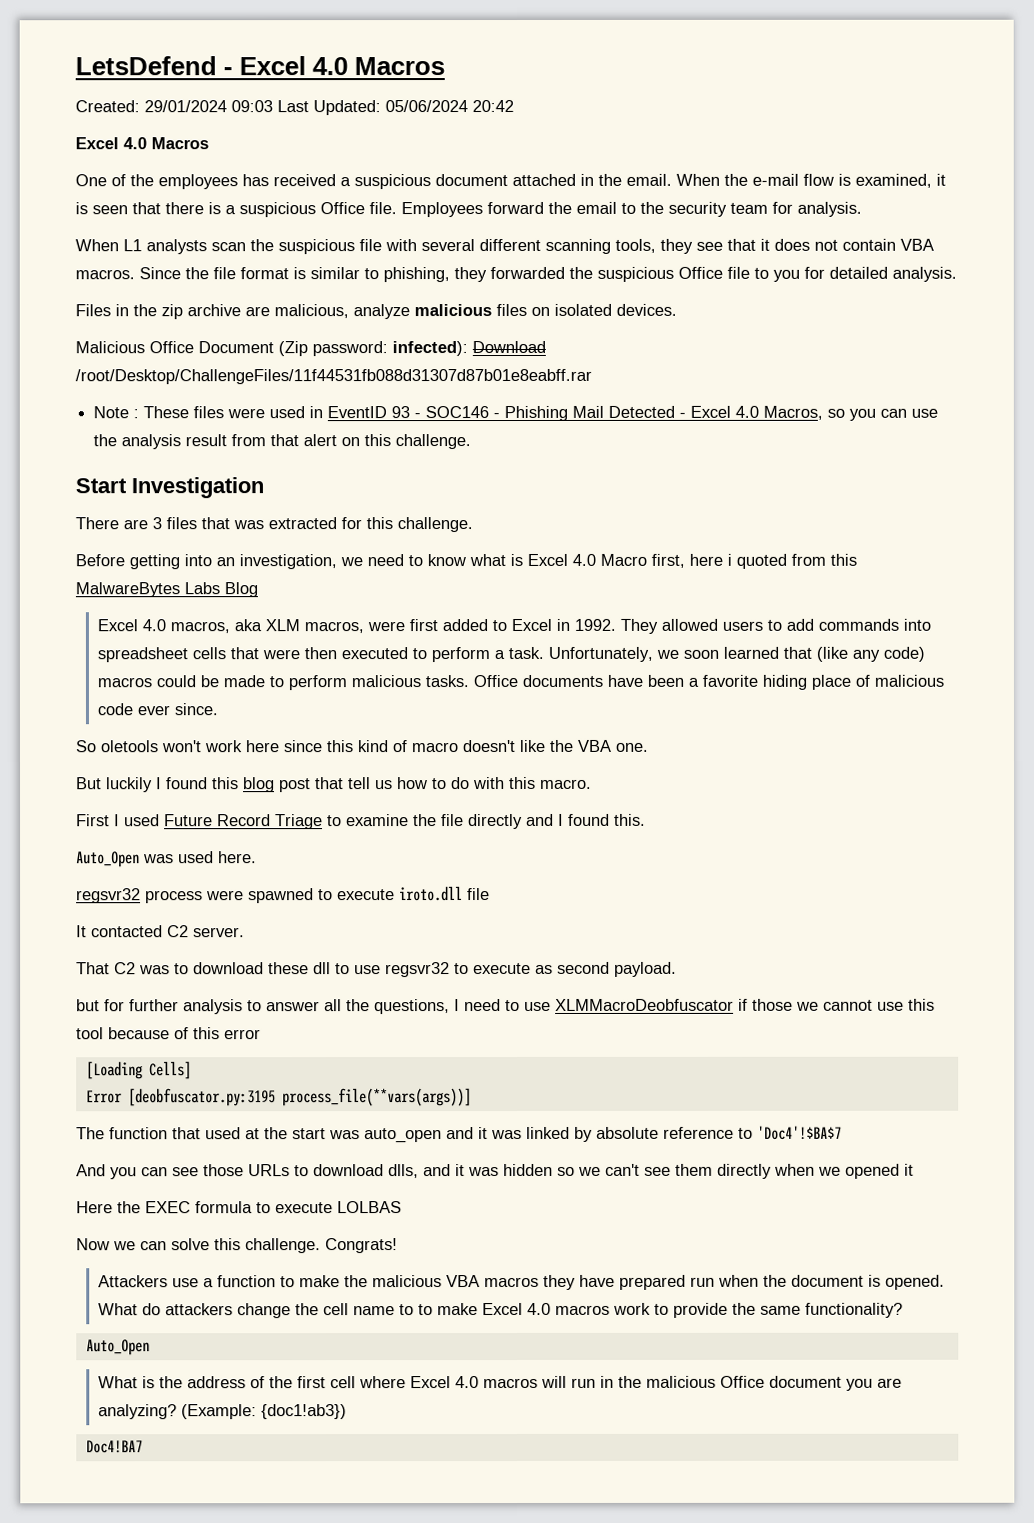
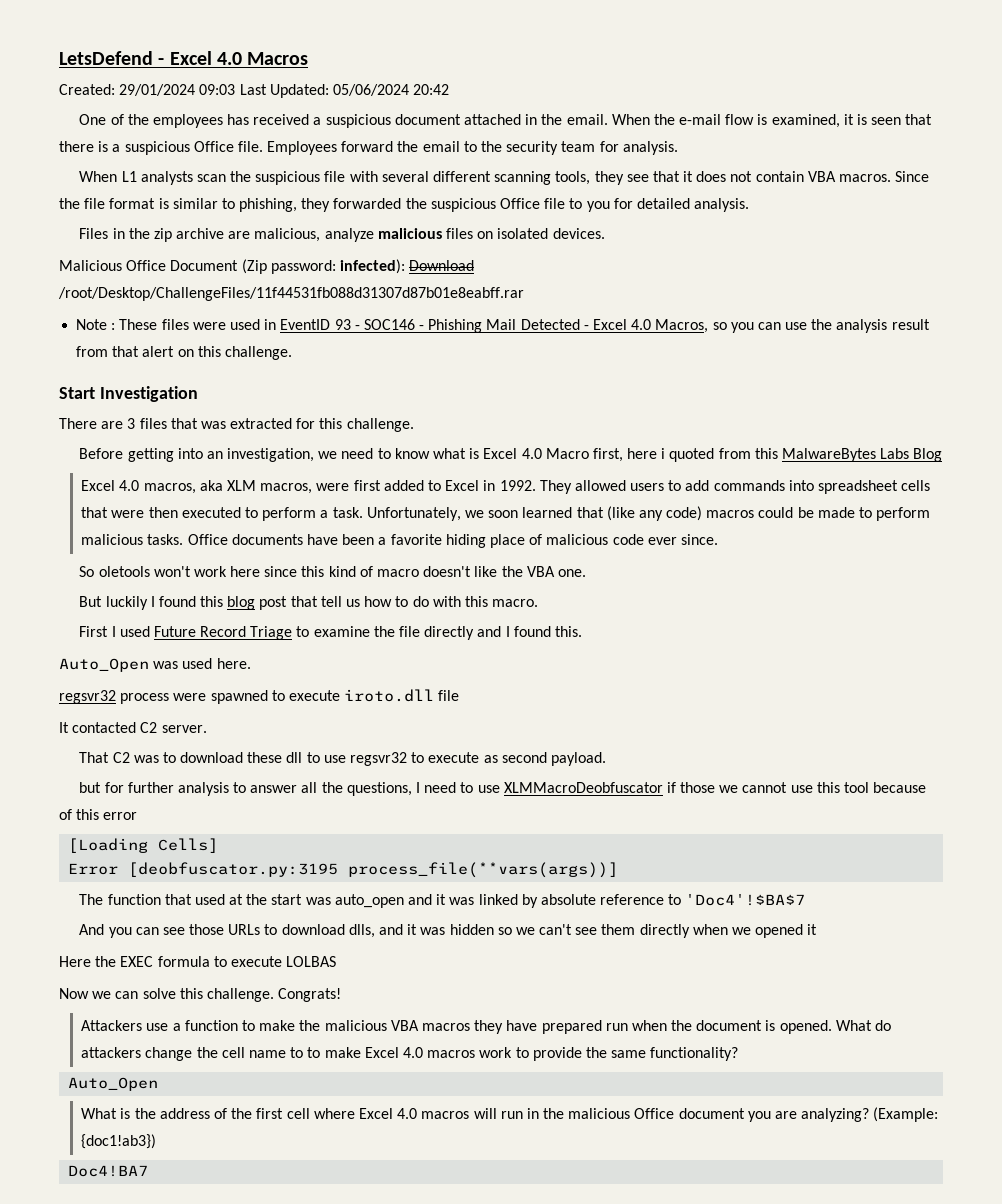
  Created: 29/01/2024 09:03 Last Updated: 05/06/2024 20:42
- Excel 4.0 Macros

